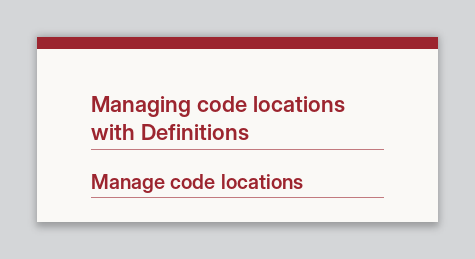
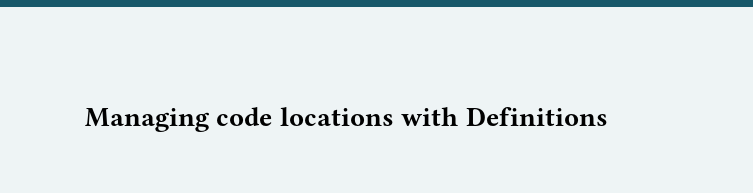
- Manage code locations

